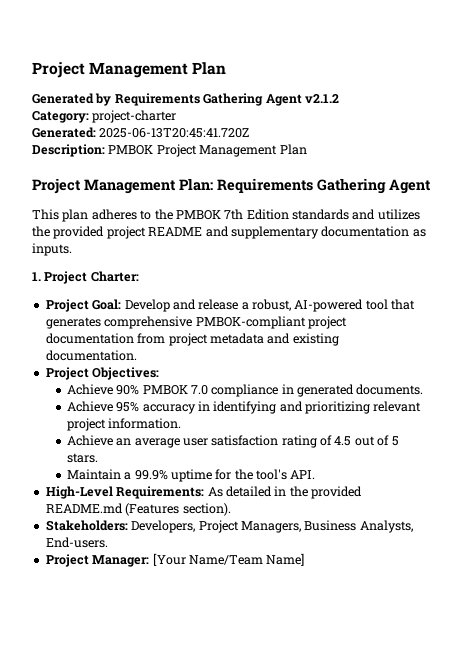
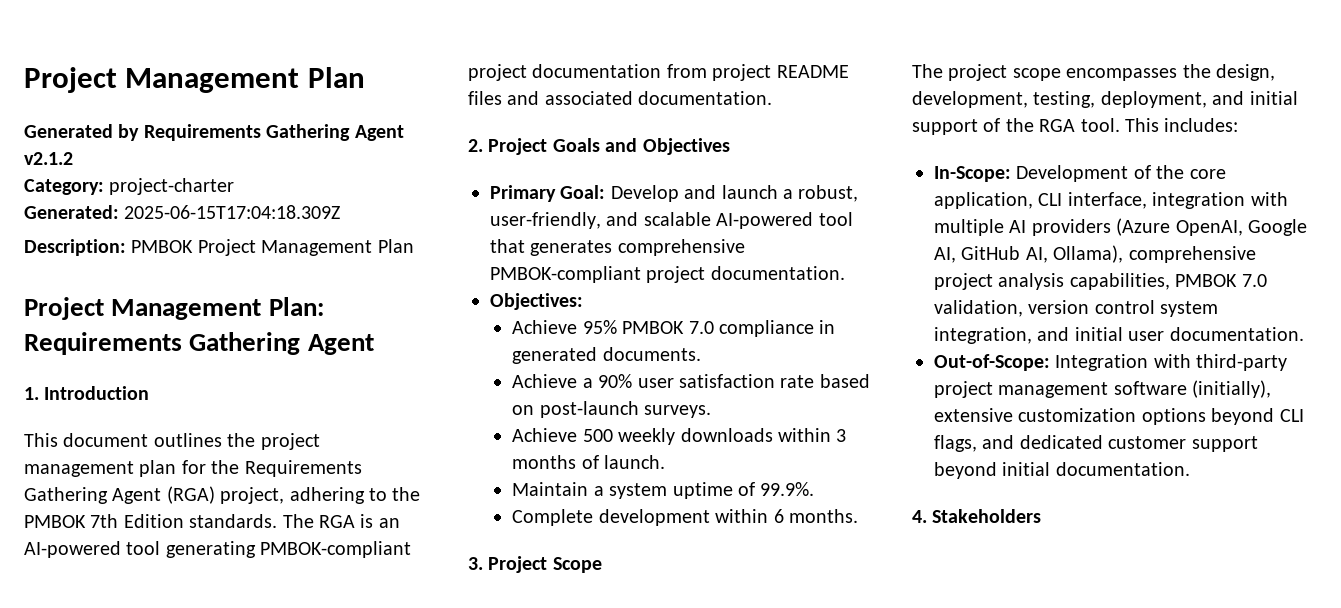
- Generated: 2025-06-13T20:45:41.720Z
+ Generated: 2025-06-15T17:04:18.309Z
- This plan adheres to the PMBOK 7th Edition standards and utilizes the provided project README and supplementary documentation as inputs.
- 1. Project Charter:
- Project Goal: Develop and release a robust, AI-powered tool that generates comprehensive PMBOK-compliant project documentation from project metadata and existing documentation.
- Project Objectives:
+ 1. Introduction
+ This document outlines the project management plan for the Requirements Gathering Agent (RGA) project, adhering to the PMBOK 7th Edition standards. The RGA is an AI-powered tool generating PMBOK-compliant project documentation from project README files and associated documentation.
+ 2. Project Goals and Objectives
+ Primary Goal: Develop and launch a robust, user-friendly, and scalable AI-powered tool that generates comprehensive PMBOK-compliant project documentation.
+ Objectives:
- Achieve 90% PMBOK 7.0 compliance in generated documents.
+ Achieve 95% PMBOK 7.0 compliance in generated documents.
- Achieve 95% accuracy in identifying and prioritizing relevant project information.
- Achieve an average user satisfaction rating of 4.5 out of 5 stars.
- Maintain a 99.9% uptime for the tool's API.
- High-Level Requirements: As detailed in the provided README.md (Features section).
- Stakeholders: Developers, Project Managers, Business Analysts, End-users.
- Project Manager: [Your Name/Team Name]
+ Achieve a 90% user satisfaction rate based on post-launch surveys.
+ Achieve 500 weekly downloads within 3 months of launch.
+ Maintain a system uptime of 99.9%.
+ Complete development within 6 months.
+ 3. Project Scope
+ The project scope encompasses the design, development, testing, deployment, and initial support of the RGA tool. This includes:
+ In-Scope: Development of the core application, CLI interface, integration with multiple AI providers (Azure OpenAI, Google AI, GitHub AI, Ollama), comprehensive project analysis capabilities, PMBOK 7.0 validation, version control system integration, and initial user documentation.
+ Out-of-Scope: Integration with third-party project management software (initially), extensive customization options beyond CLI flags, and dedicated customer support beyond initial documentation.
+ 4. Stakeholders

